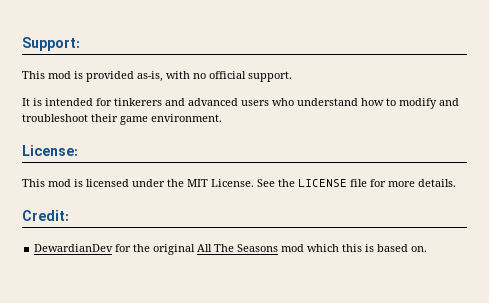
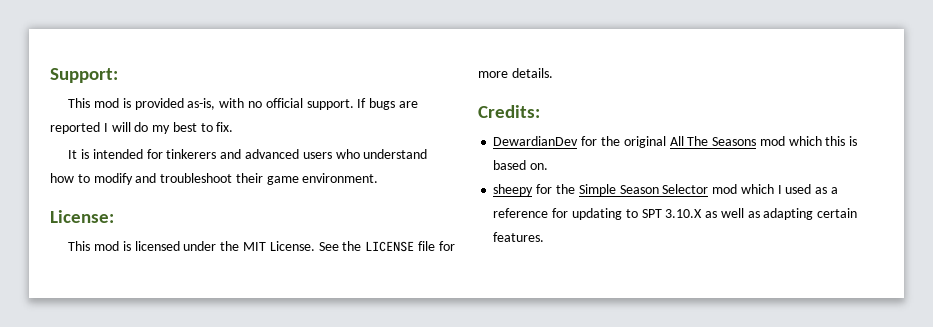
+ If bugs are reported I will do my best to fix.
- Credit:
+ Credits:
+ sheepy for the Simple Season Selector mod which I used as a reference for updating to SPT 3.10.X as well as adapting certain features.

